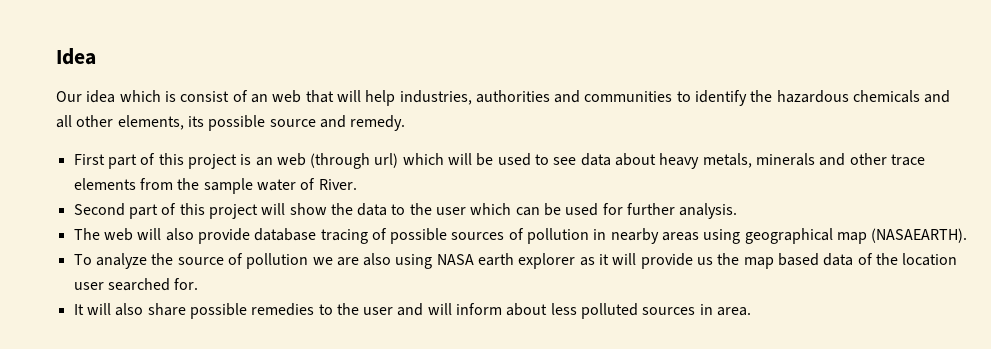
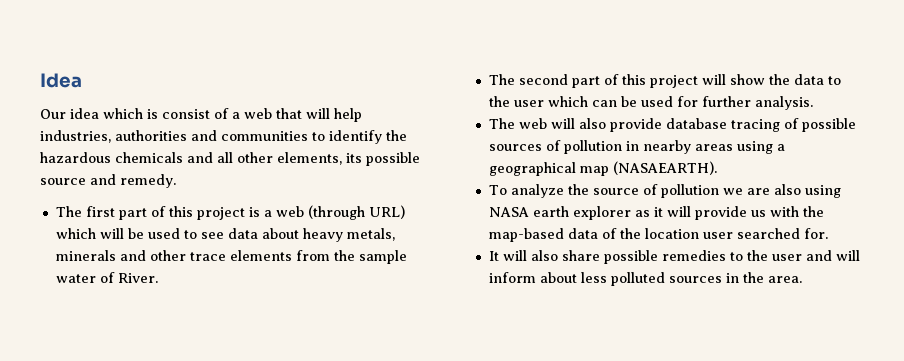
- Our idea which is consist of an web that will help industries, authorities and communities to identify the hazardous chemicals and all other elements, its possible source and remedy.
+ Our idea which is consist of a web that will help industries, authorities and communities to identify the hazardous chemicals and all other elements, its possible source and remedy.
- First part of this project is an web (through url) which will be used to see data about heavy metals, minerals and other trace elements from the sample water of River.
+ The first part of this project is a web (through URL) which will be used to see data about heavy metals, minerals and other trace elements from the sample water of River.
- Second part of this project will show the data to the user which can be used for further analysis.
+ The second part of this project will show the data to the user which can be used for further analysis.
- The web will also provide database tracing of possible sources of pollution in nearby areas using geographical map (NASAEARTH).
+ The web will also provide database tracing of possible sources of pollution in nearby areas using a geographical map (NASAEARTH).
- To analyze the source of pollution we are also using NASA earth explorer as it will provide us the map based data of the location user searched for.
+ To analyze the source of pollution we are also using NASA earth explorer as it will provide us with the map-based data of the location user searched for.
- It will also share possible remedies to the user and will inform about less polluted sources in area.
+ It will also share possible remedies to the user and will inform about less polluted sources in the area.

